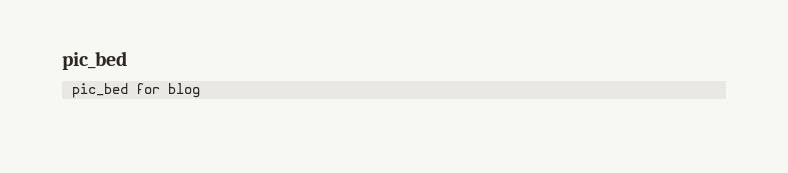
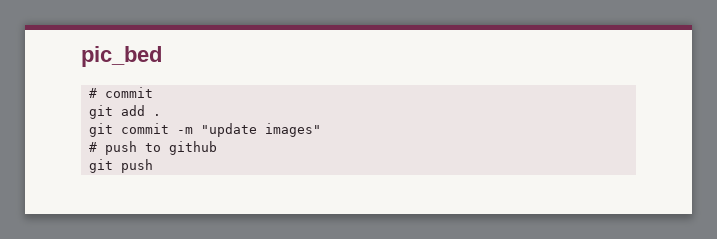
- pic_bed for blog
+ # commit
+ git add .
+ git commit -m "update images"
+ # push to github
+ git push

